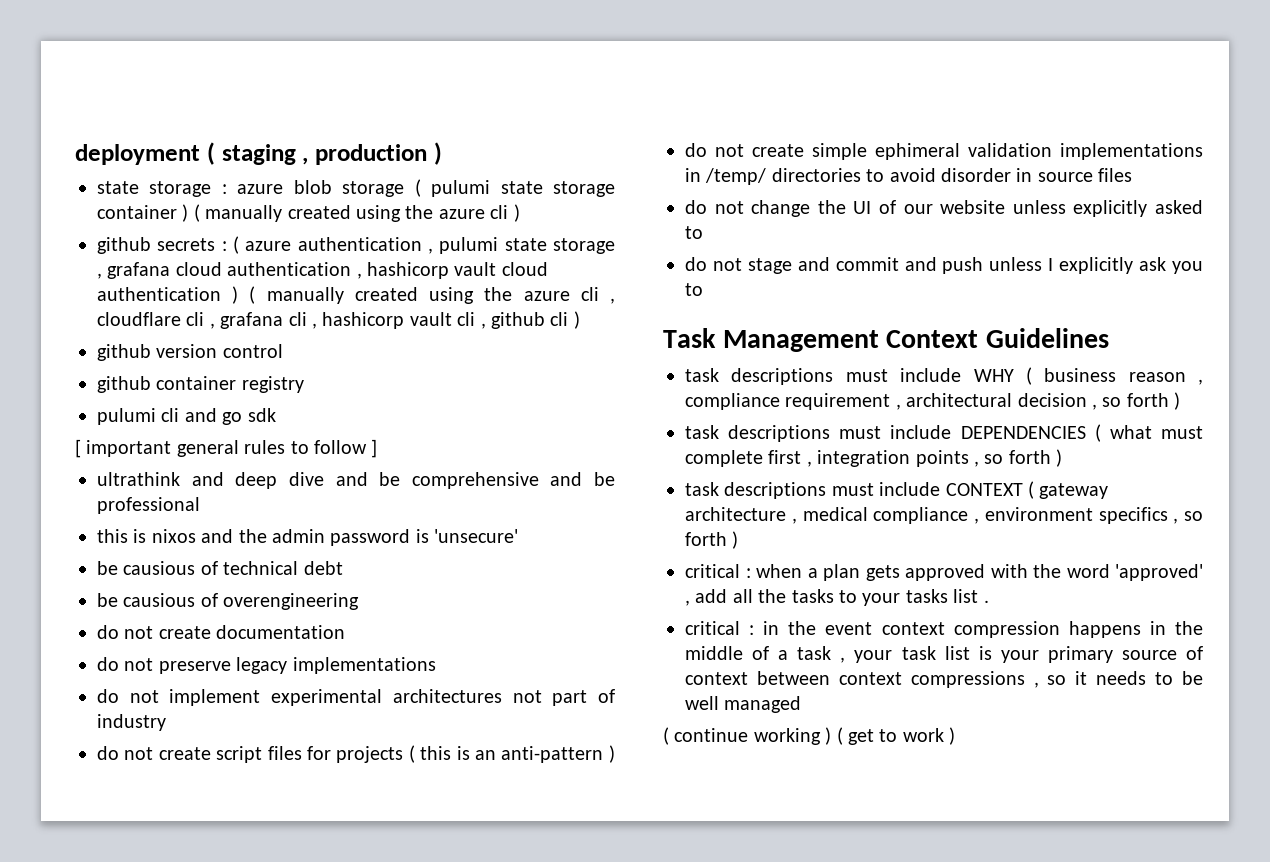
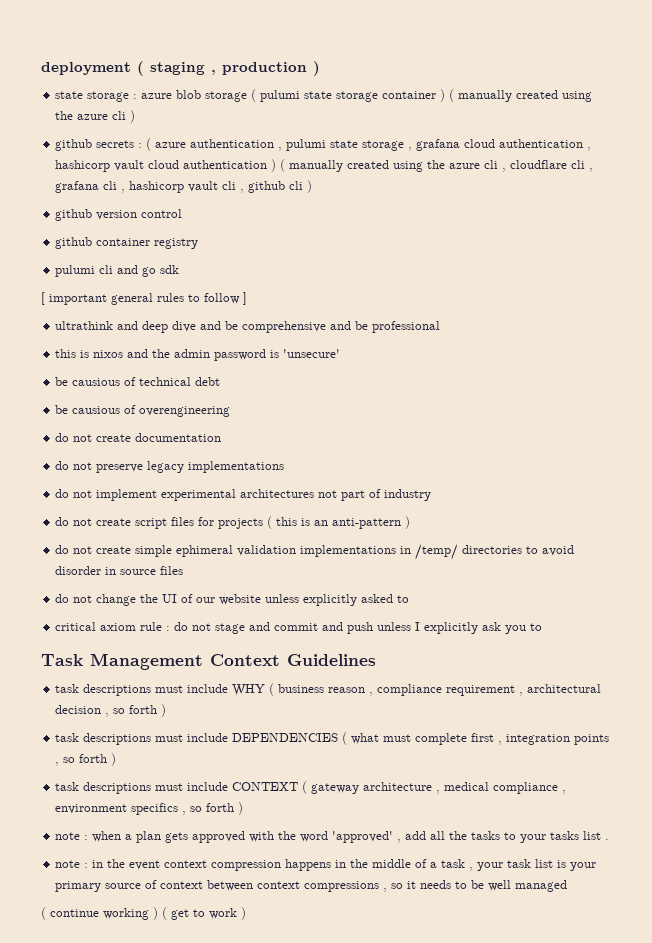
- do not stage and commit and push unless I explicitly ask you to
+ critical axiom rule : do not stage and commit and push unless I explicitly ask you to
- critical : when a plan gets approved with the word 'approved' , add all the tasks to your tasks list .
+ note : when a plan gets approved with the word 'approved' , add all the tasks to your tasks list .
- critical : in the event context compression happens in the middle of a task , your task list is your primary source of context between context compressions , so it needs to be well managed
+ note : in the event context compression happens in the middle of a task , your task list is your primary source of context between context compressions , so it needs to be well managed

